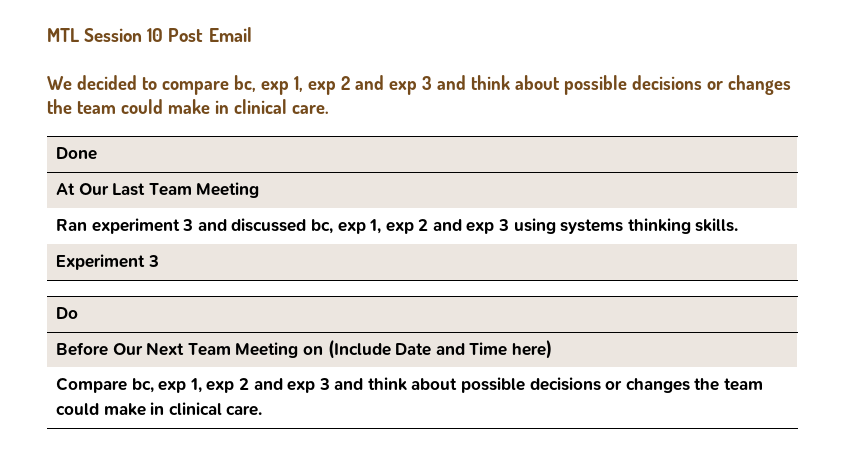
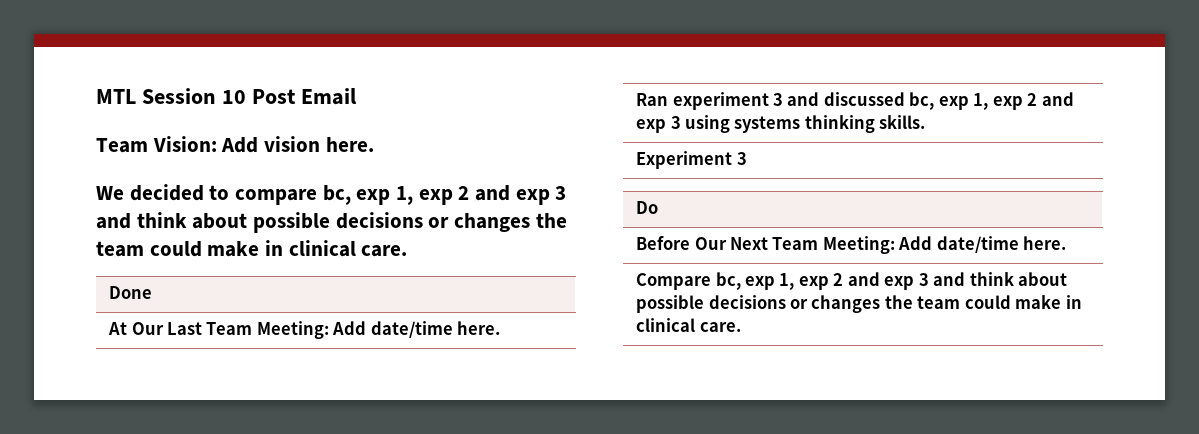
+ Team Vision: Add vision here.
- At Our Last Team Meeting
+ At Our Last Team Meeting: Add date/time here.
- Before Our Next Team Meeting on (Include Date and Time here)
+ Before Our Next Team Meeting: Add date/time here.

